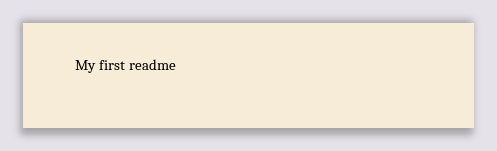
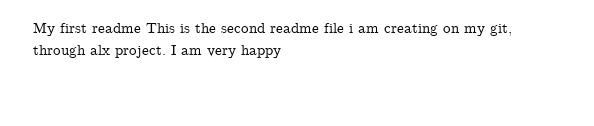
- My first readme
+ My first readme This is the second readme file i am creating on my git, through alx project. I am very happy

